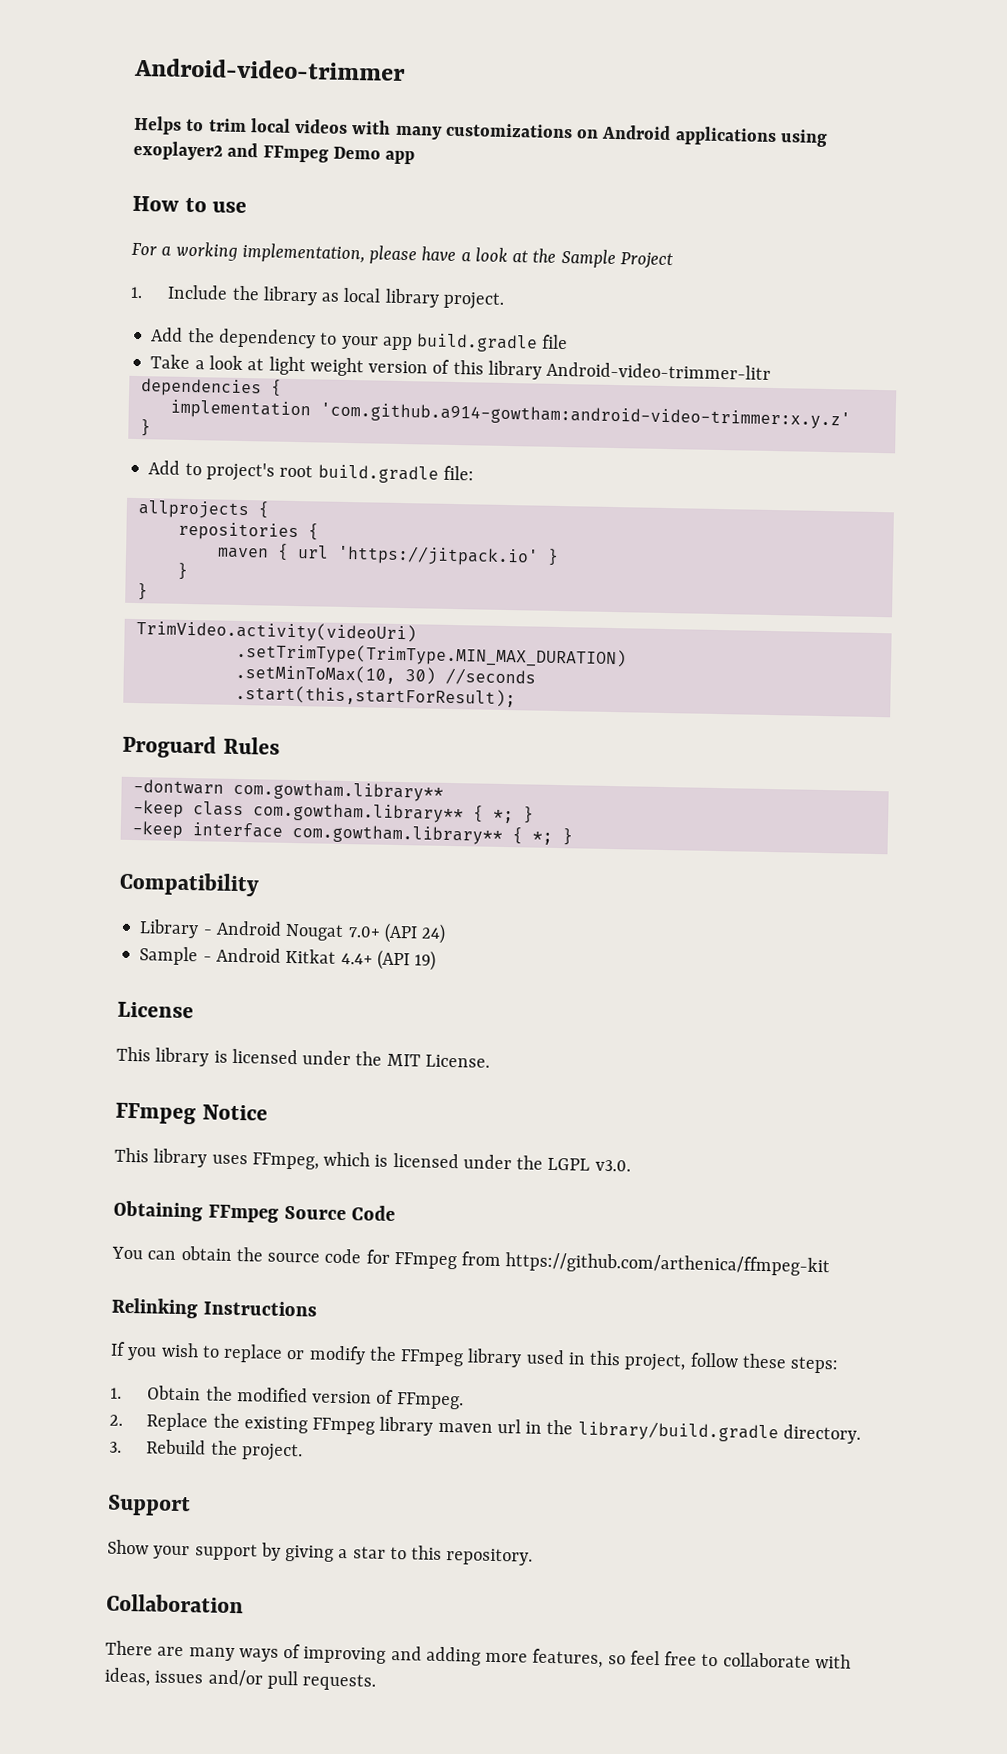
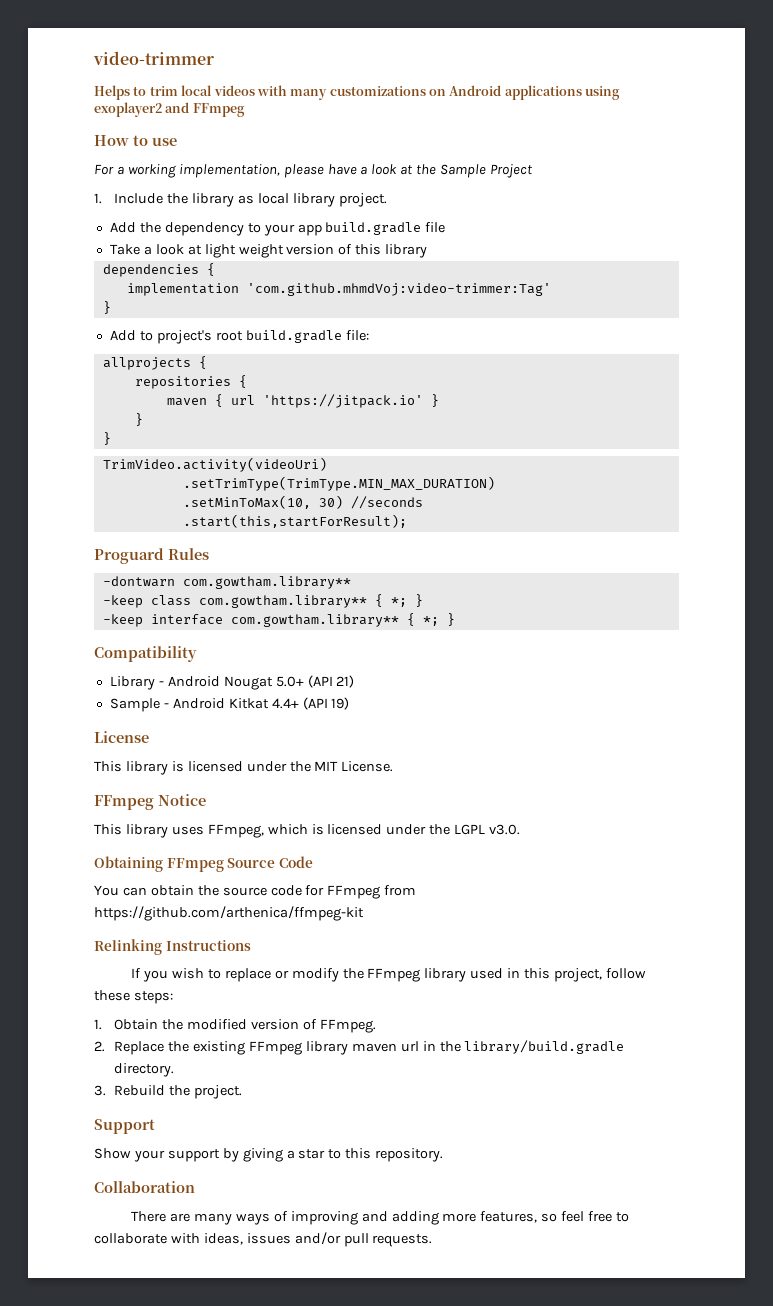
- Android-video-trimmer
+ video-trimmer
- Helps to trim local videos with many customizations on Android applications using exoplayer2 and FFmpeg Demo app
+ Helps to trim local videos with many customizations on Android applications using exoplayer2 and FFmpeg
- Take a look at light weight version of this library Android-video-trimmer-litr
+ Take a look at light weight version of this library
- implementation 'com.github.a914-gowtham:android-video-trimmer:x.y.z'
+ implementation 'com.github.mhmdVoj:video-trimmer:Tag'
- Library - Android Nougat 7.0+ (API 24)
+ Library - Android Nougat 5.0+ (API 21)

